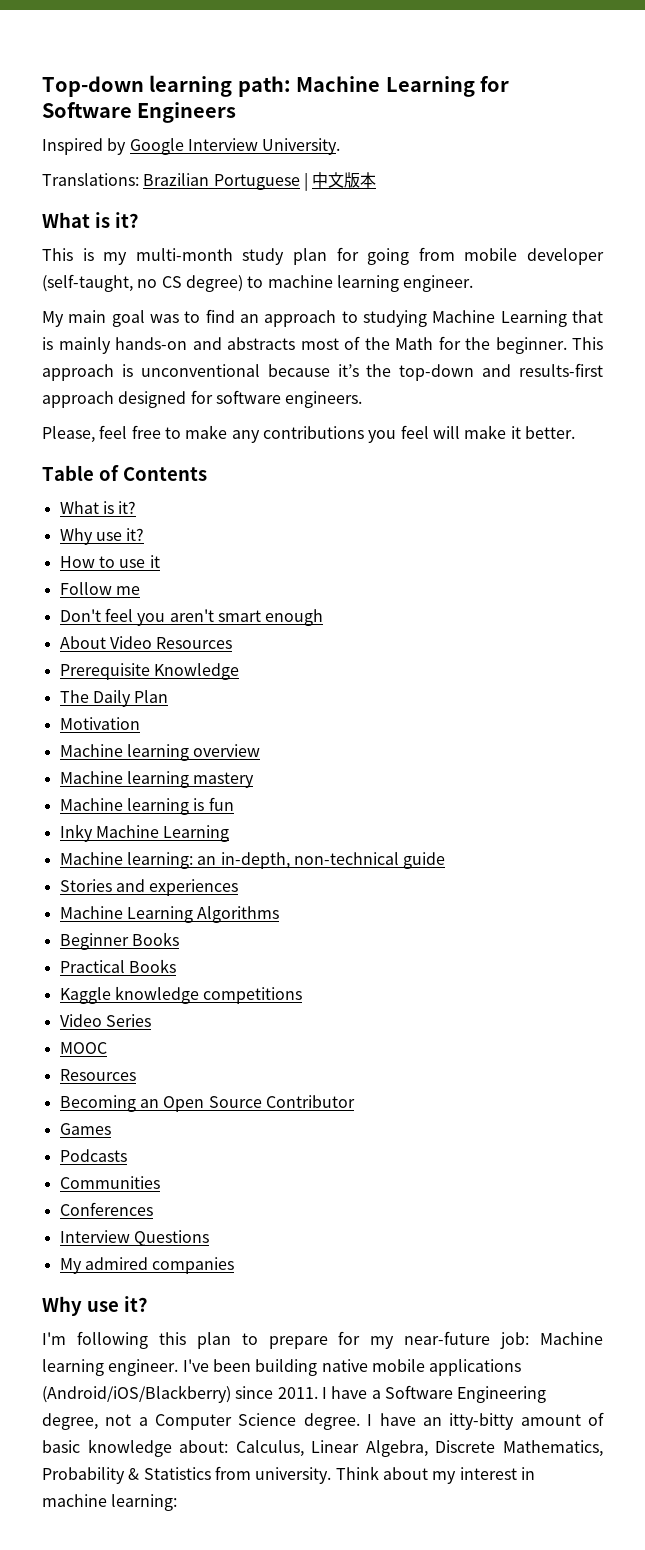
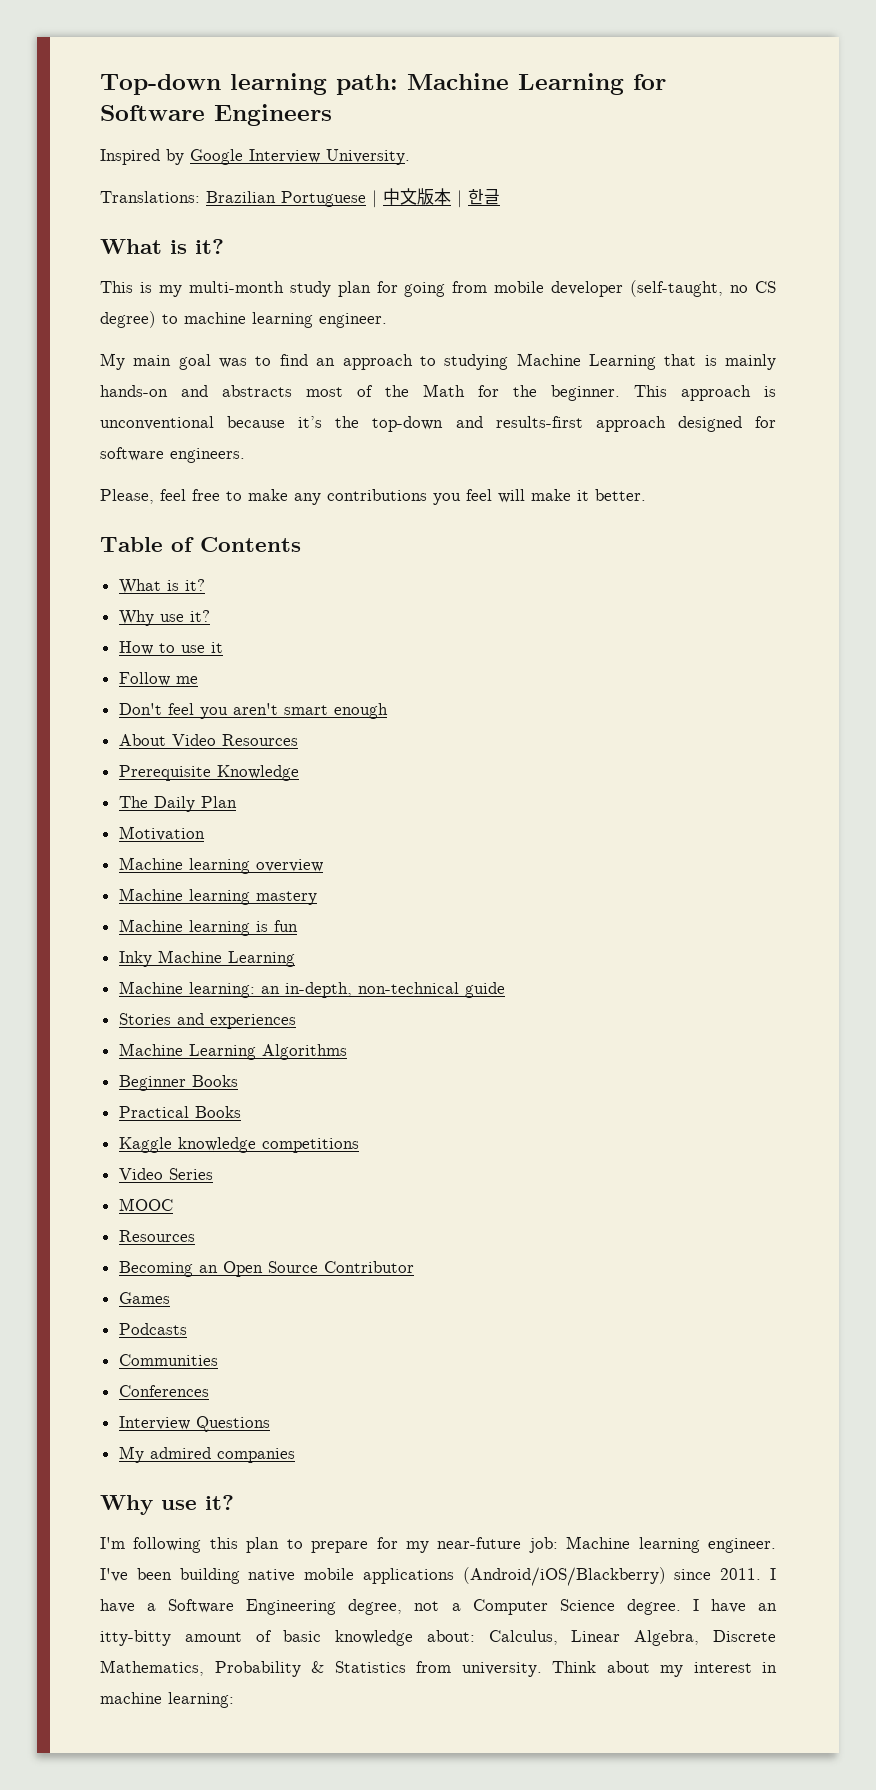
- Translations: Brazilian Portuguese | 中文版本
+ Translations: Brazilian Portuguese | 中文版本 | 한글

